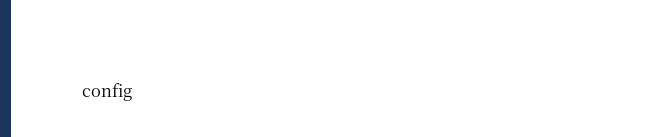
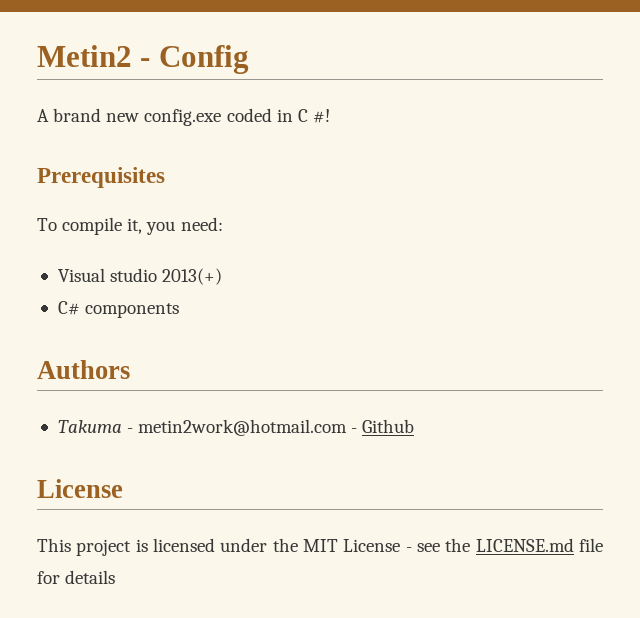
- config
+ Metin2 - Config
+ A brand new config.exe coded in C #!
+ Prerequisites
+ To compile it, you need:
+ Visual studio 2013(+)
+ C# components
+ Authors
+ Takuma - metin2work@hotmail.com - Github
+ License
+ This project is licensed under the MIT License - see the LICENSE.md file for details

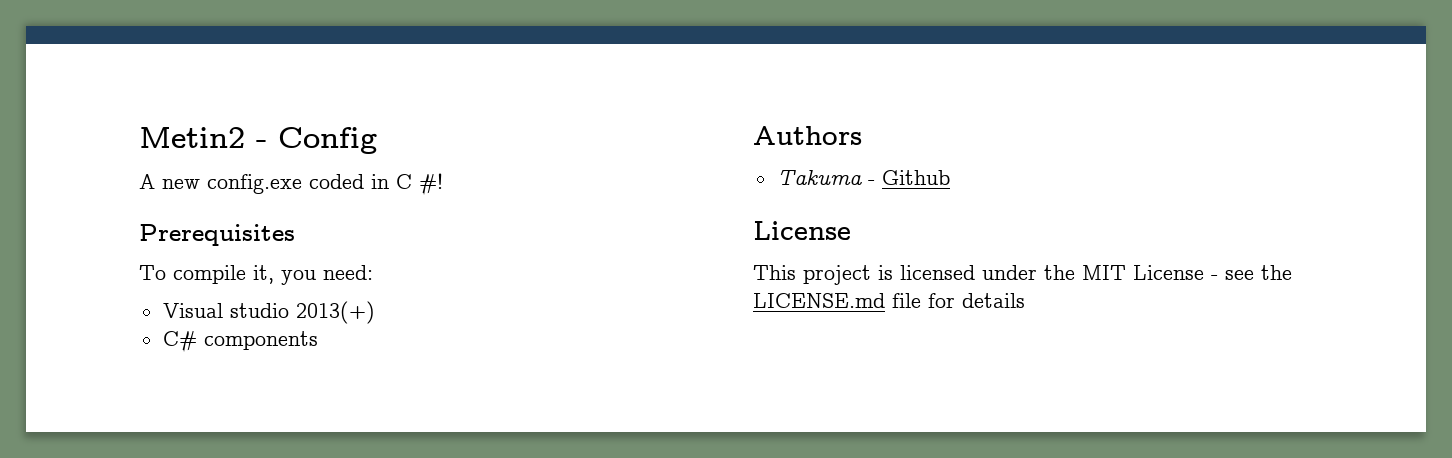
- A brand new config.exe coded in C #!
+ A new config.exe coded in C #!
- Takuma - metin2work@hotmail.com - Github
+ Takuma - Github

